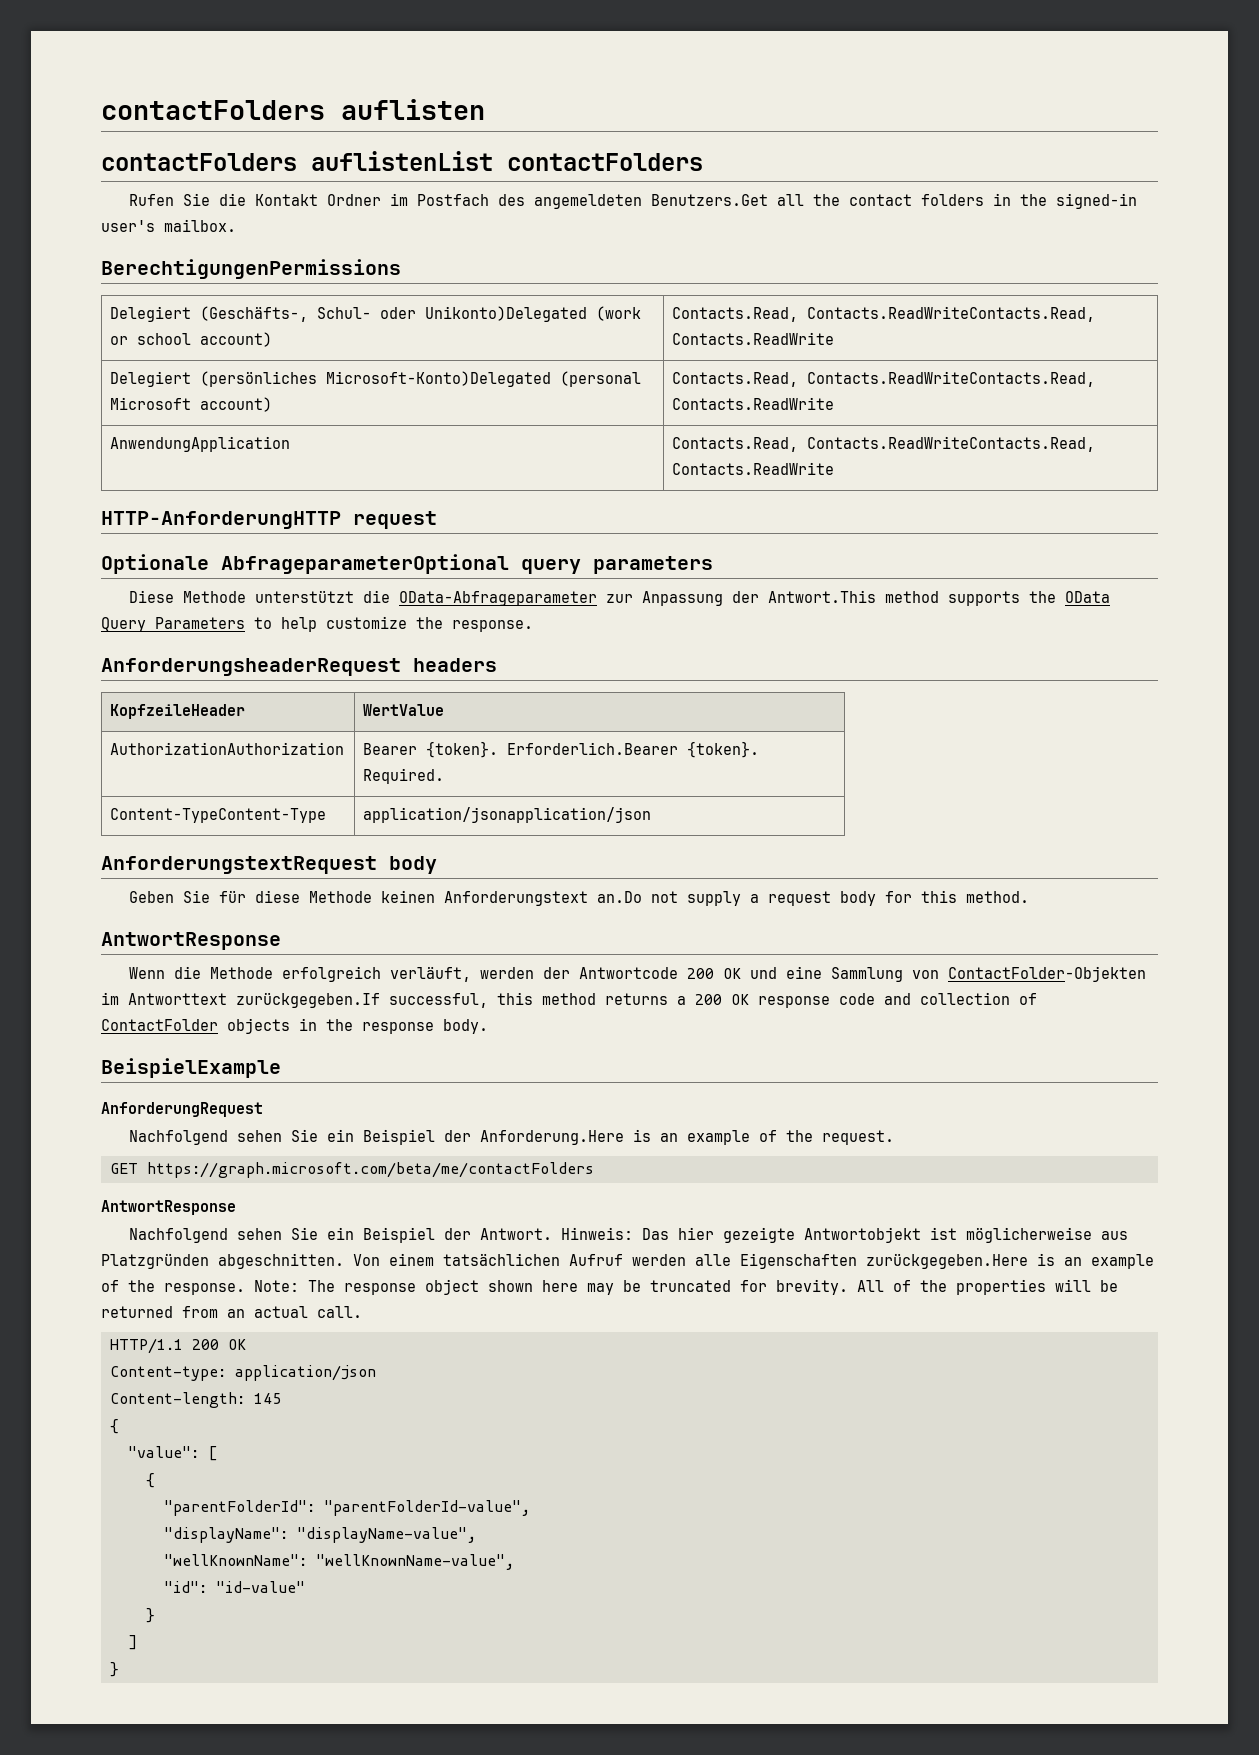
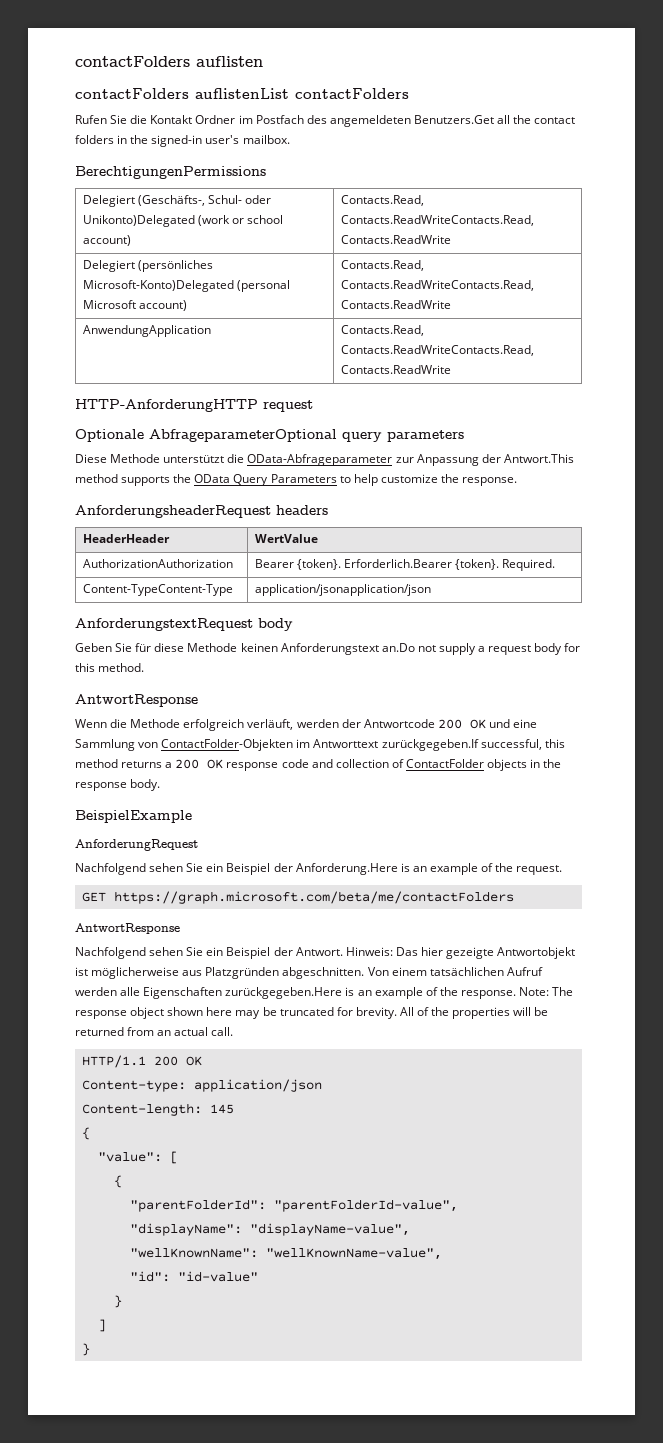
- KopfzeileHeader | WertValue
+ HeaderHeader | WertValue

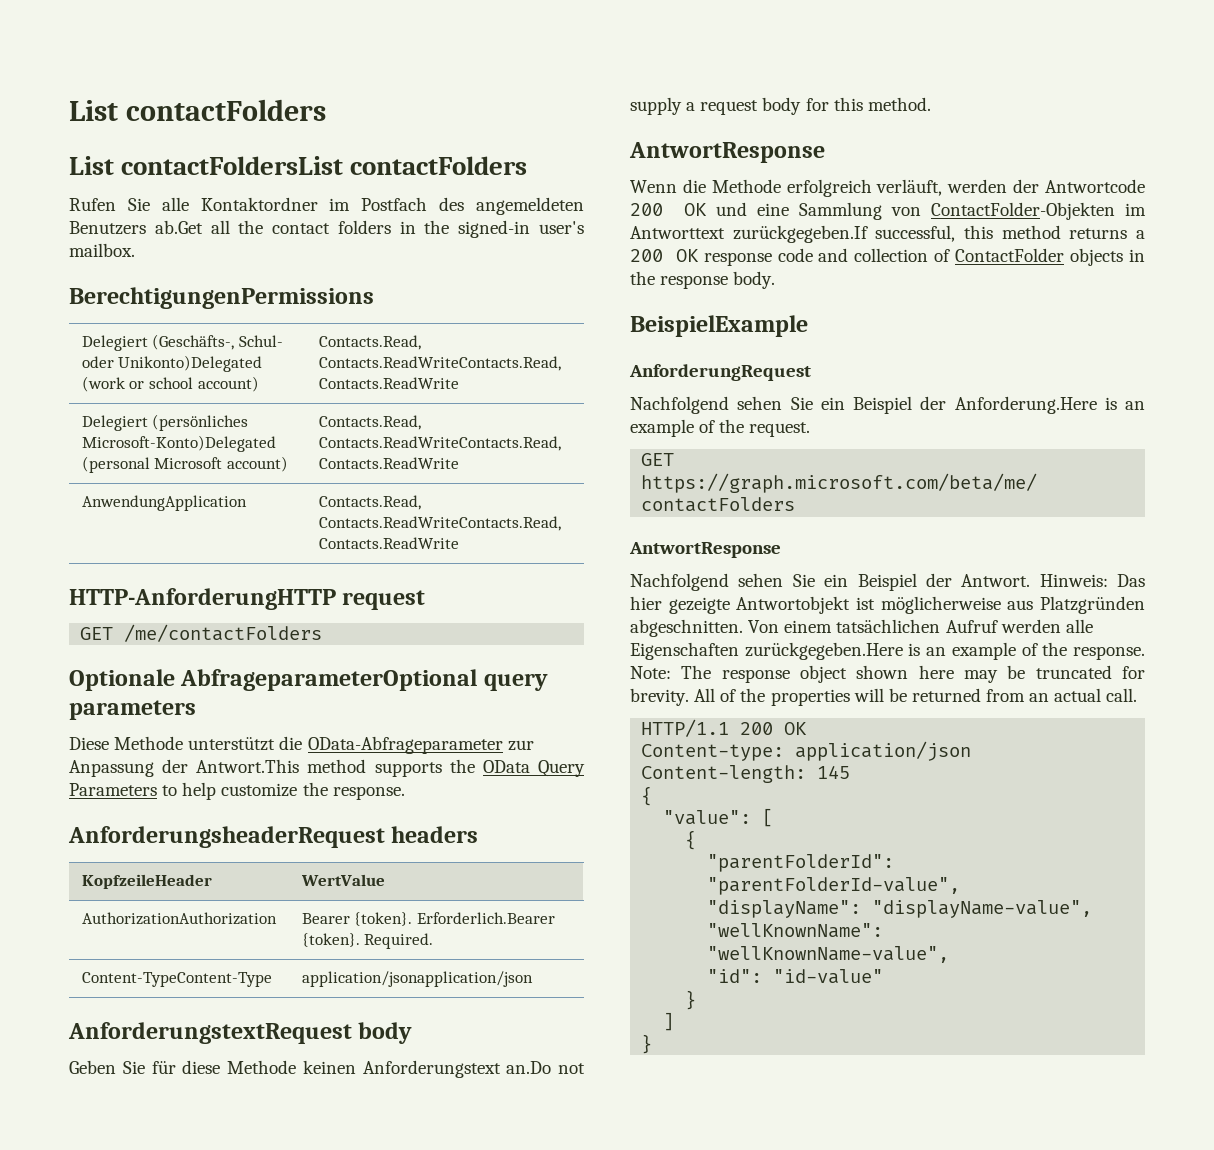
- contactFolders auflisten
- contactFolders auflistenList contactFolders
+ List contactFolders
+ List contactFoldersList contactFolders
- Rufen Sie die Kontakt Ordner im Postfach des angemeldeten Benutzers.Get all the contact folders in the signed-in user's mailbox.
+ Rufen Sie alle Kontaktordner im Postfach des angemeldeten Benutzers ab.Get all the contact folders in the signed-in user's mailbox.
+ GET /me/contactFolders
- HeaderHeader | WertValue
+ KopfzeileHeader | WertValue

